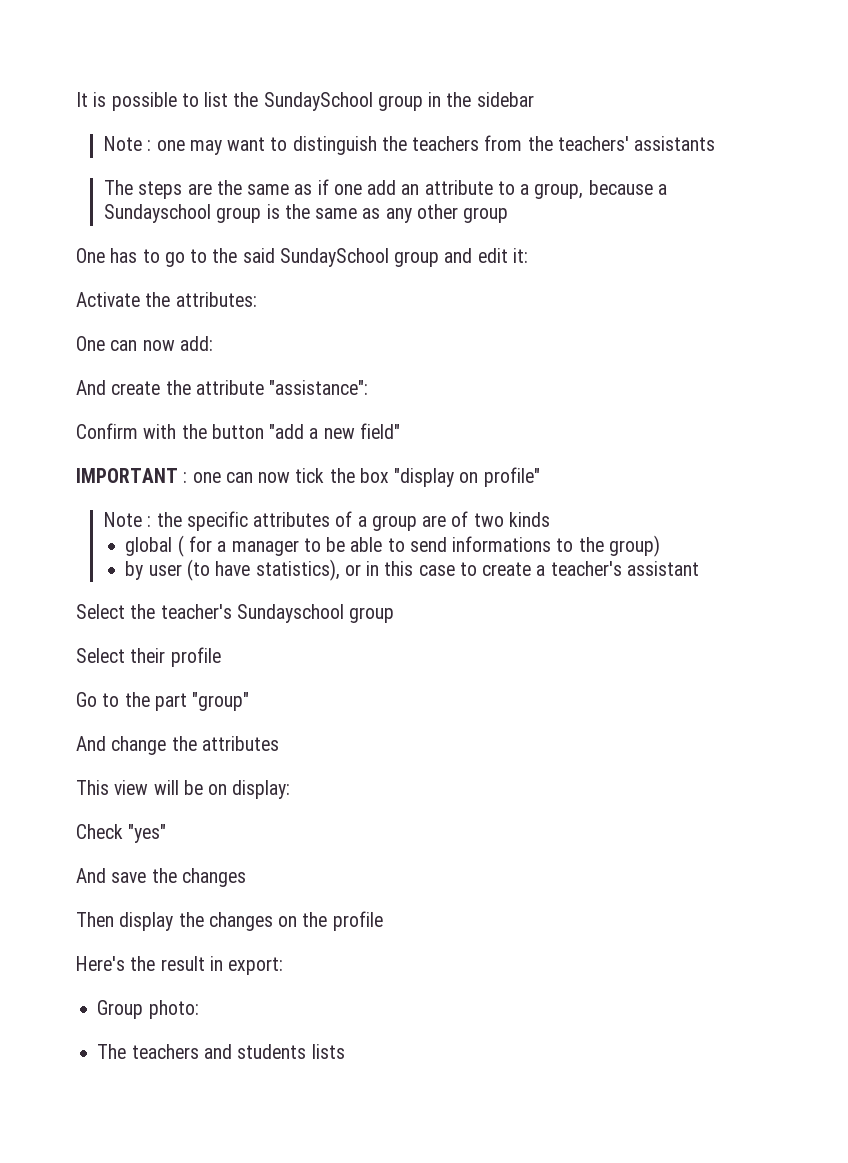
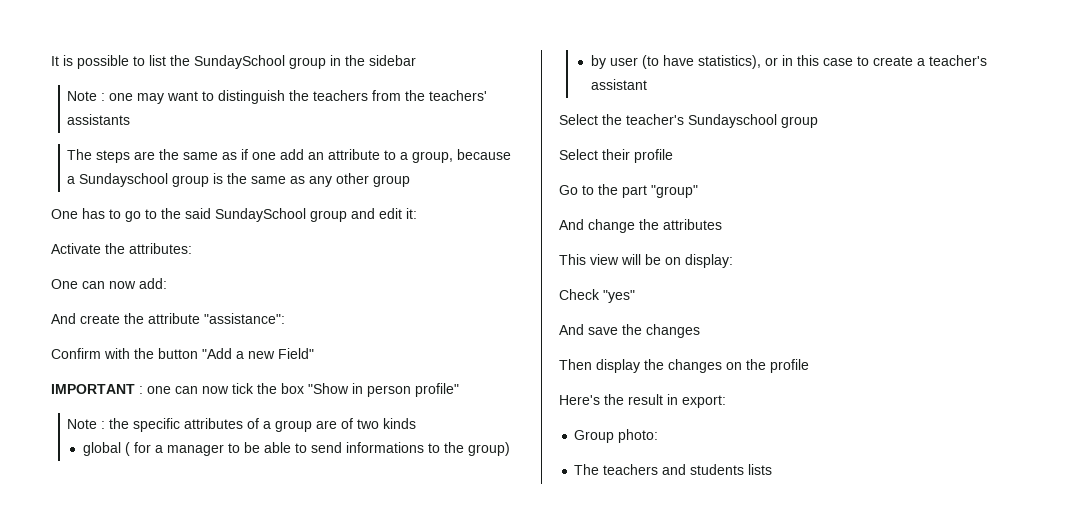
- Confirm with the button "add a new field"
+ Confirm with the button "Add a new Field"
- IMPORTANT : one can now tick the box "display on profile"
+ IMPORTANT : one can now tick the box "Show in person profile"

